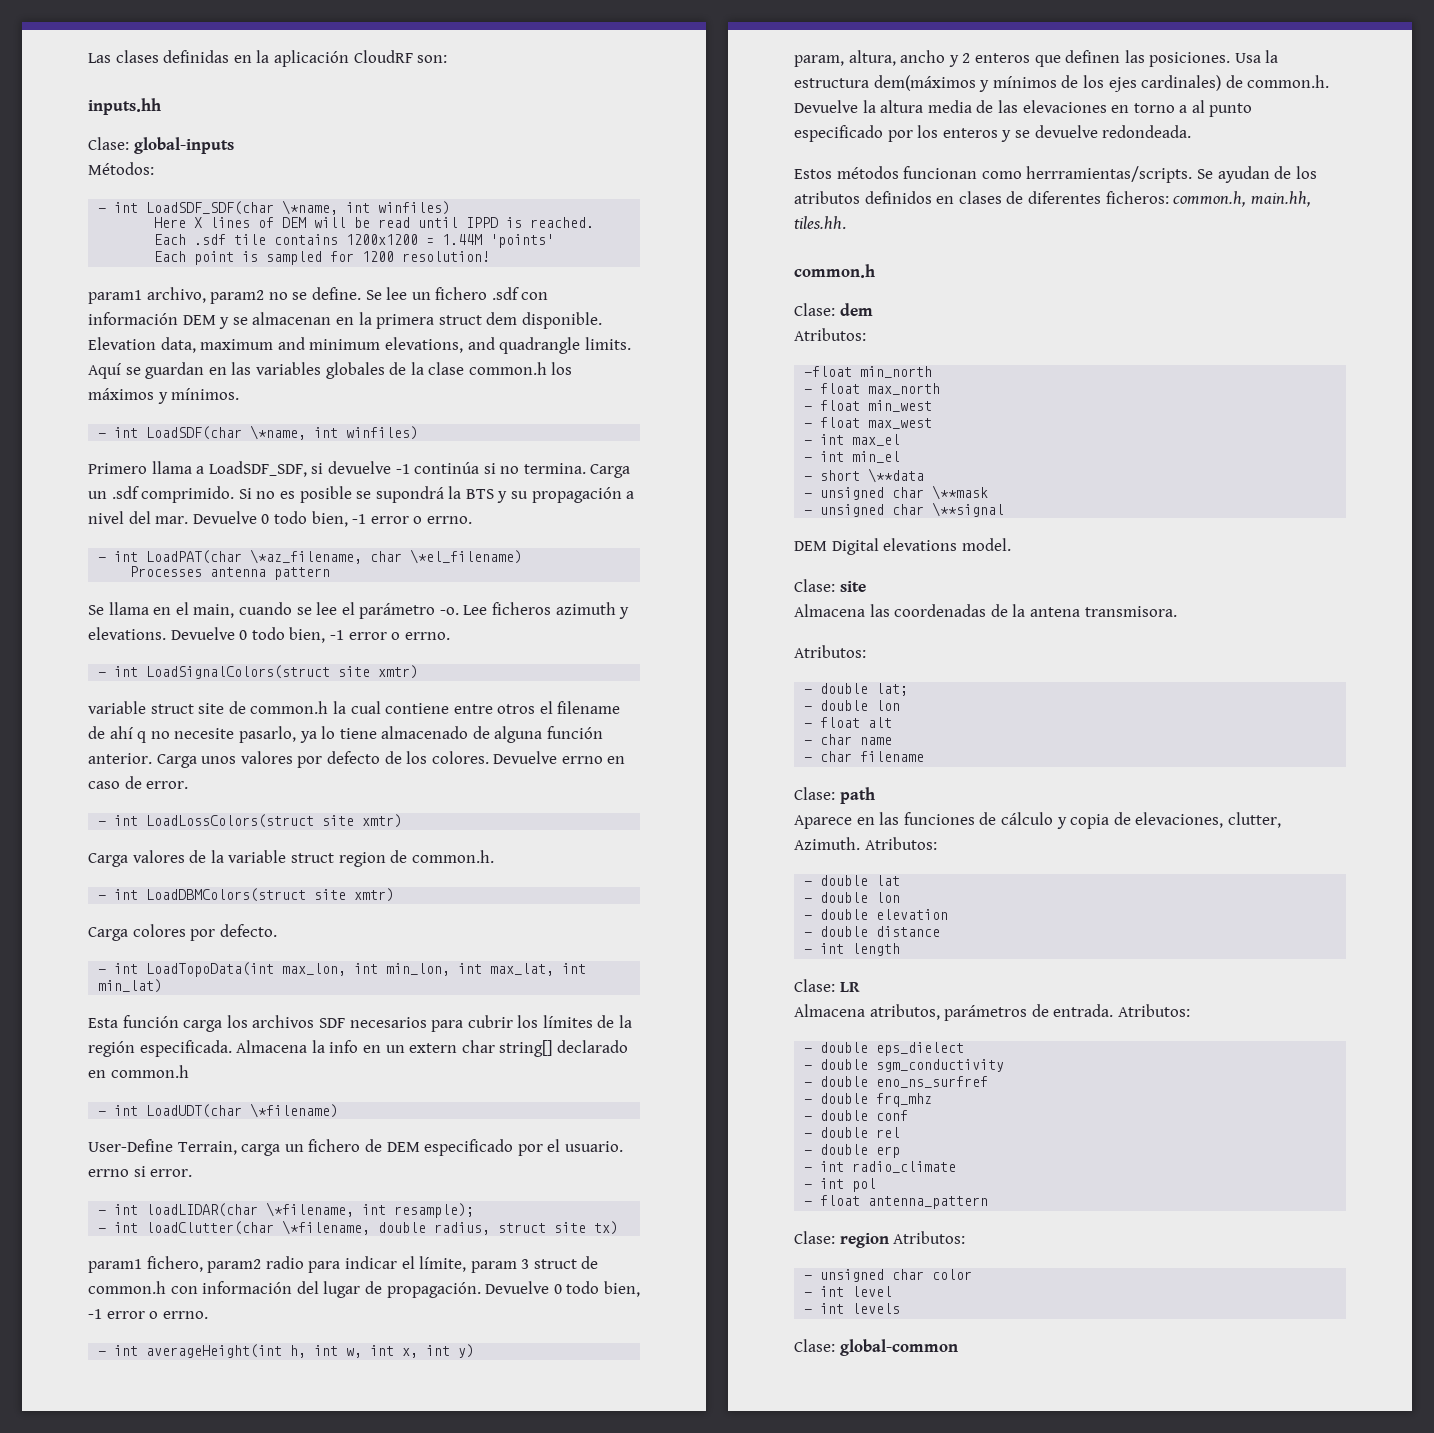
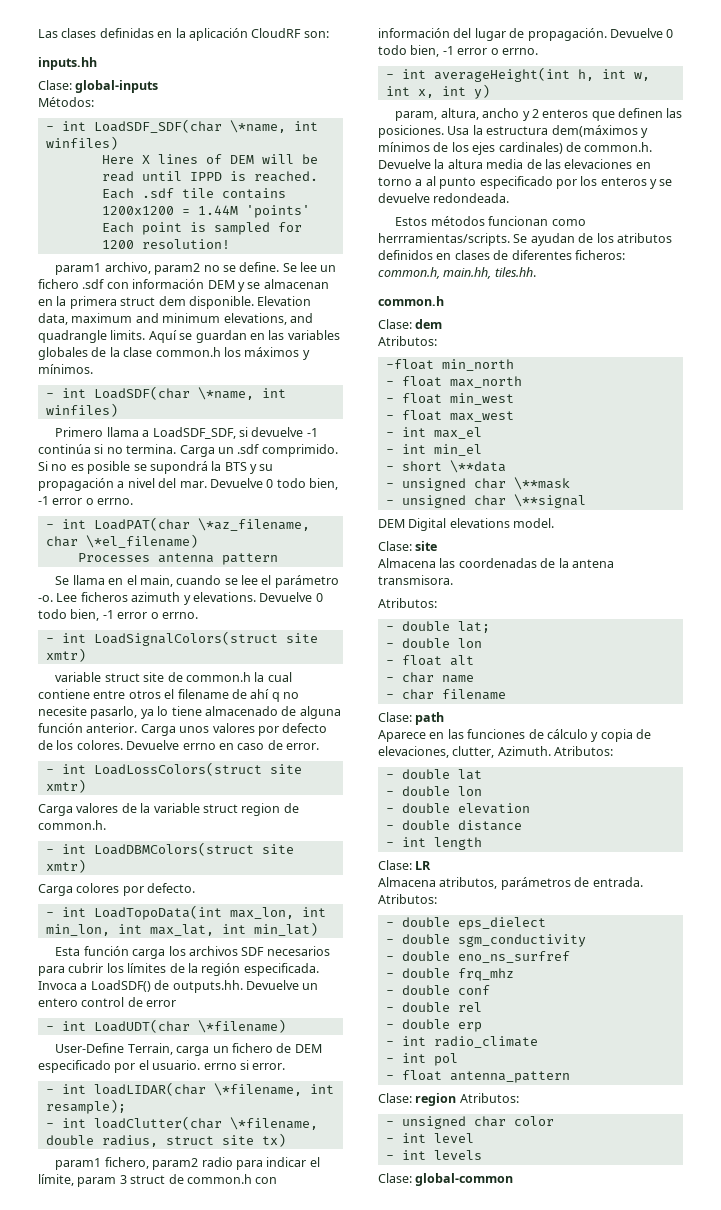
- Almacena la info en un extern char string[] declarado en common.h
+ Invoca a LoadSDF() de outputs.hh. Devuelve un entero control de error

